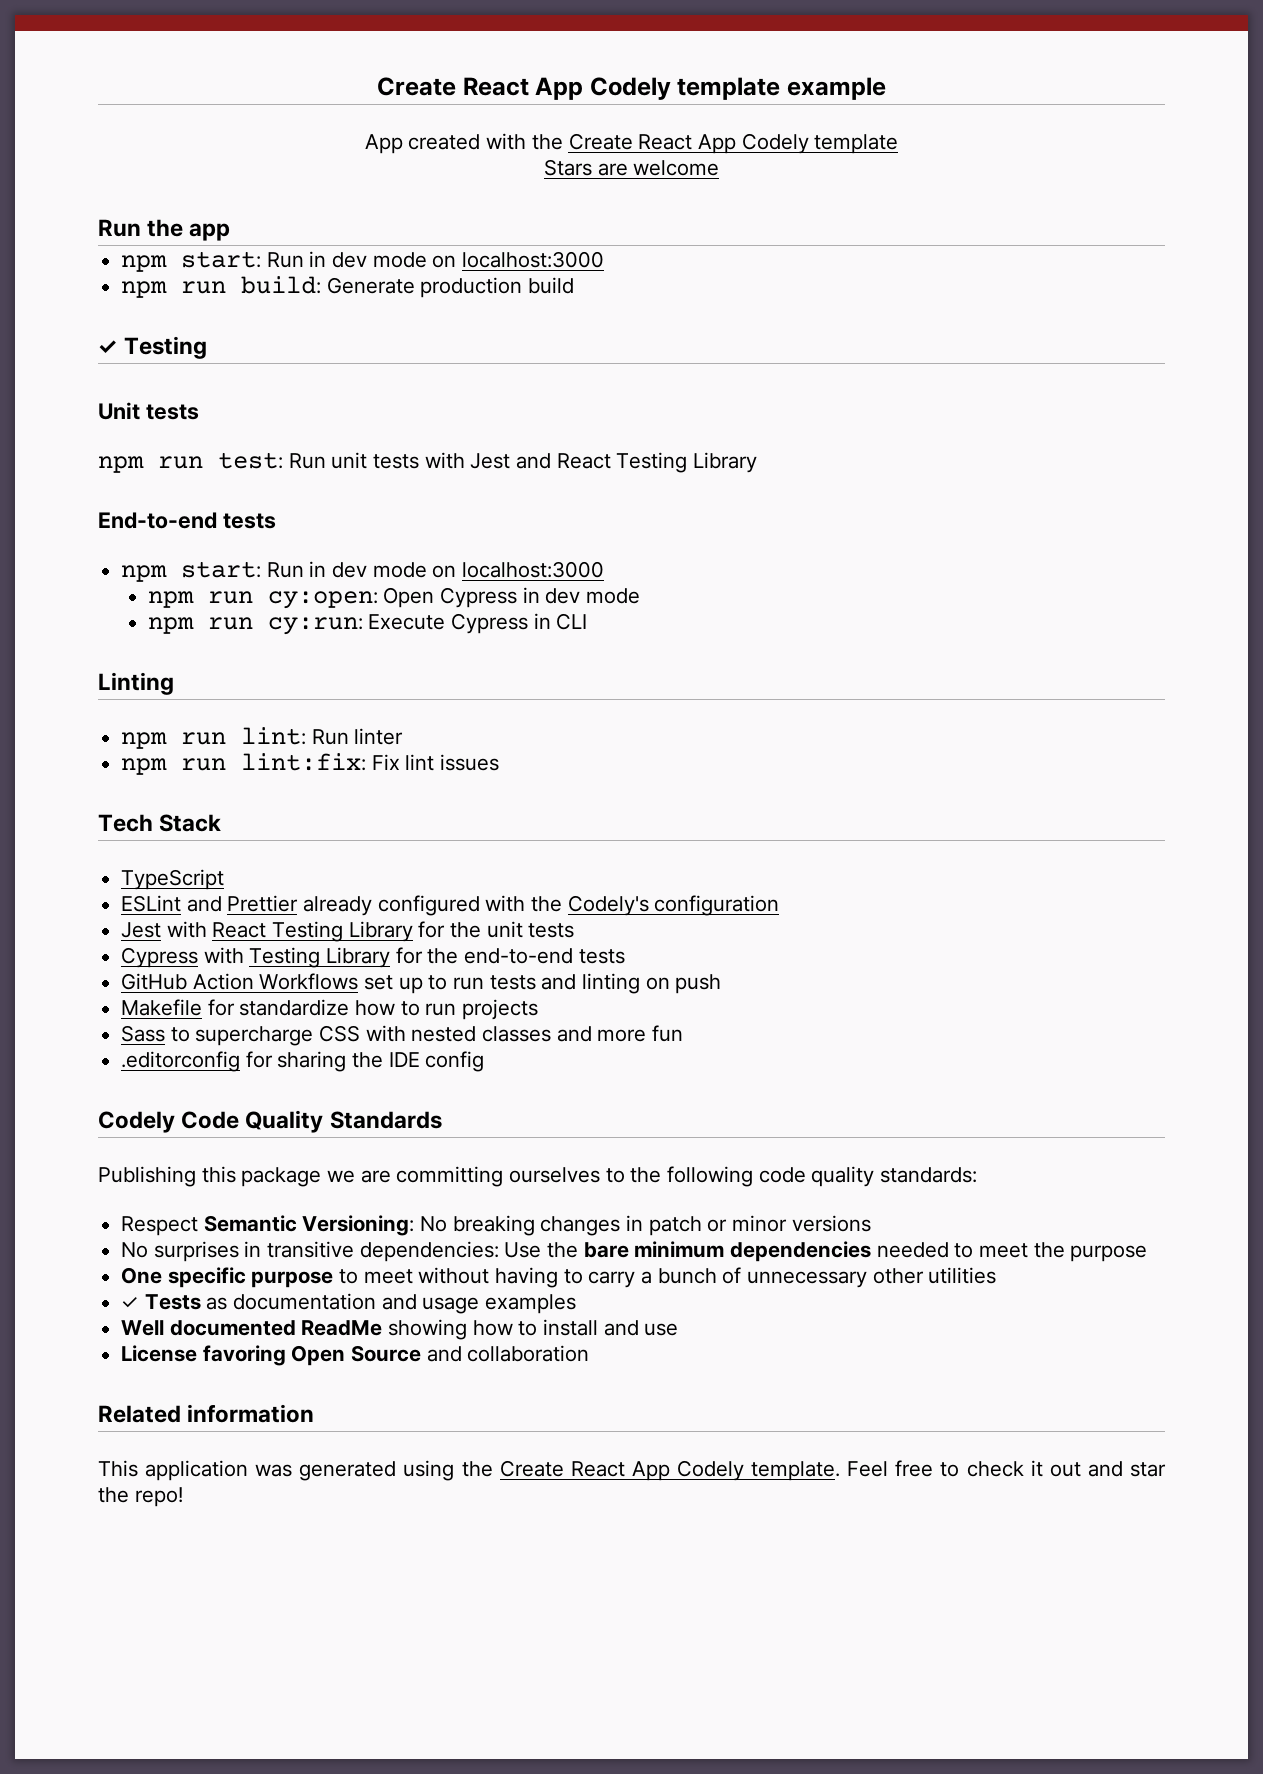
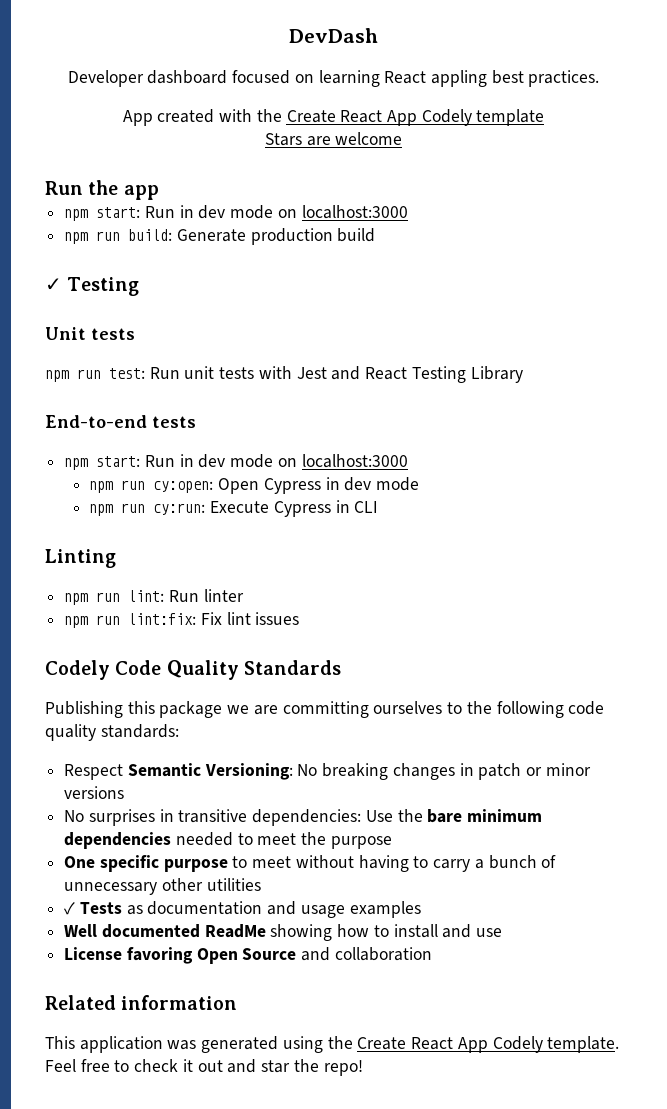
- Create React App Codely template example
+ DevDash
+ Developer dashboard focused on learning React appling best practices.
- Tech Stack
- TypeScript
- ESLint and Prettier already configured with the Codely's configuration
- Jest with React Testing Library for the unit tests
- Cypress with Testing Library for the end-to-end tests
- GitHub Action Workflows set up to run tests and linting on push
- Makefile for standardize how to run projects
- Sass to supercharge CSS with nested classes and more fun
- .editorconfig for sharing the IDE config

